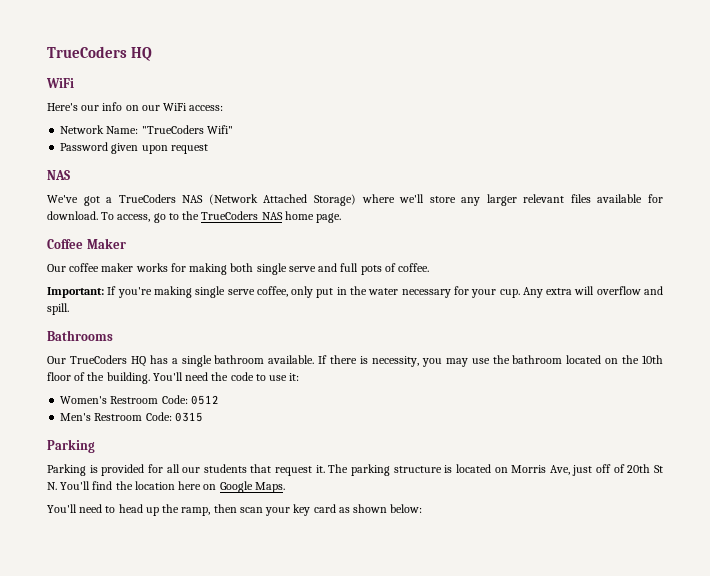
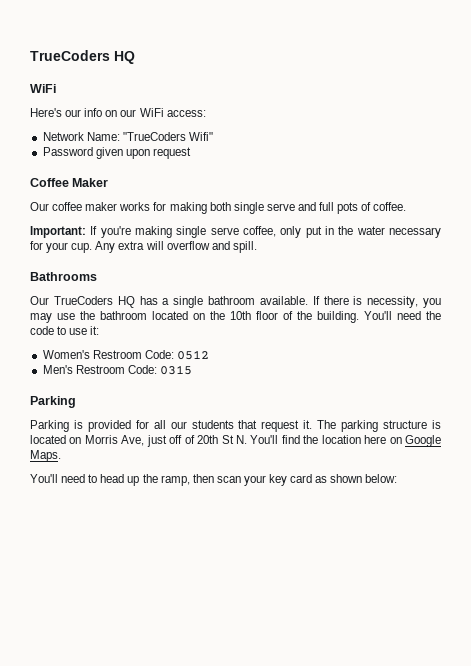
  Password given upon request
- NAS
- We've got a TrueCoders NAS (Network Attached Storage) where we'll store any larger relevant files available for download. To access, go to the TrueCoders NAS home page.

